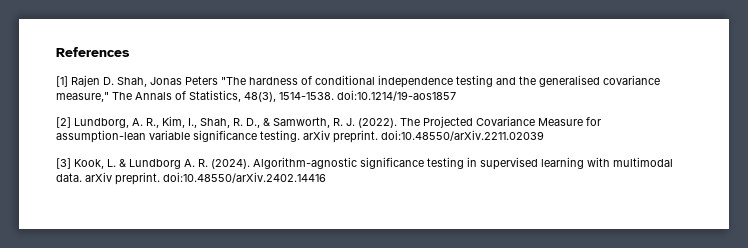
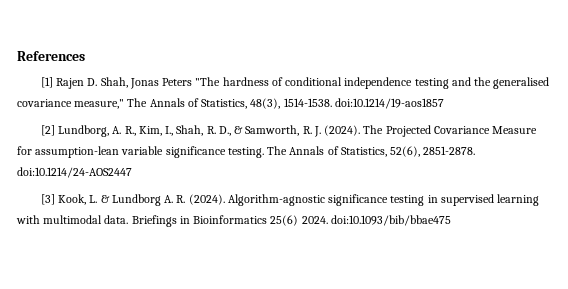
- [2] Lundborg, A. R., Kim, I., Shah, R. D., & Samworth, R. J. (2022).
+ [2] Lundborg, A. R., Kim, I., Shah, R. D., & Samworth, R. J. (2024).
- The Projected Covariance Measure for assumption-lean variable significance testing. arXiv preprint. doi:10.48550/arXiv.2211.02039
+ The Projected Covariance Measure for assumption-lean variable significance testing. The Annals of Statistics, 52(6), 2851-2878. doi:10.1214/24-AOS2447
- Algorithm-agnostic significance testing in supervised learning with multimodal data. arXiv preprint. doi:10.48550/arXiv.2402.14416
+ Algorithm-agnostic significance testing in supervised learning with multimodal data. Briefings in Bioinformatics 25(6) 2024. doi:10.1093/bib/bbae475

